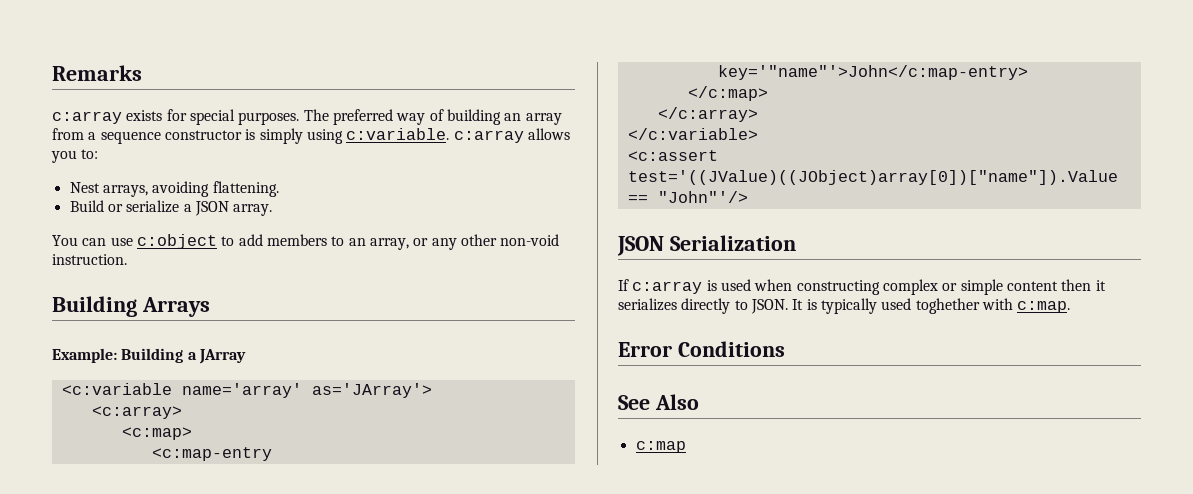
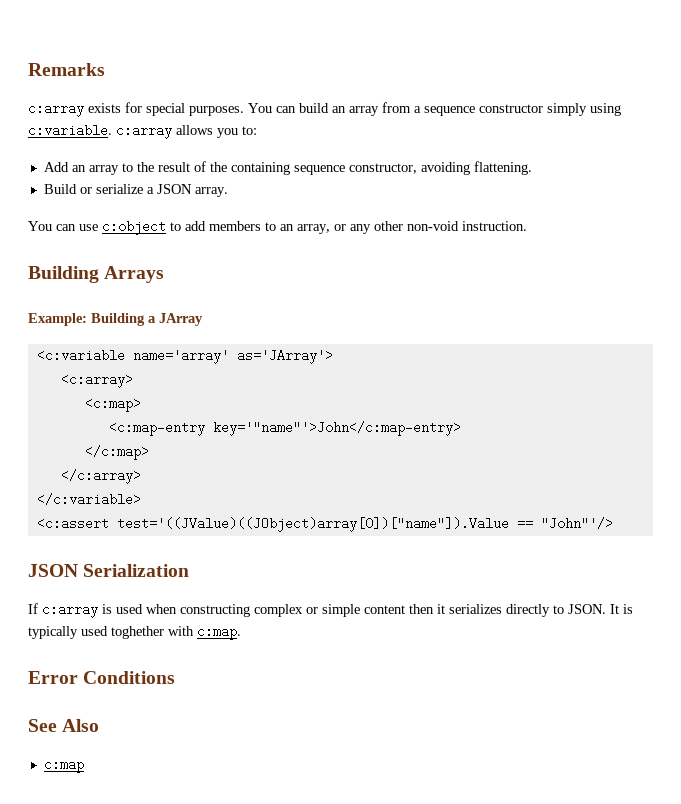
- The preferred way of building an array from a sequence constructor is simply using c:variable. c:array allows you to:
+ You can build an array from a sequence constructor simply using c:variable. c:array allows you to:
- Nest arrays, avoiding flattening.
+ Add an array to the result of the containing sequence constructor, avoiding flattening.

